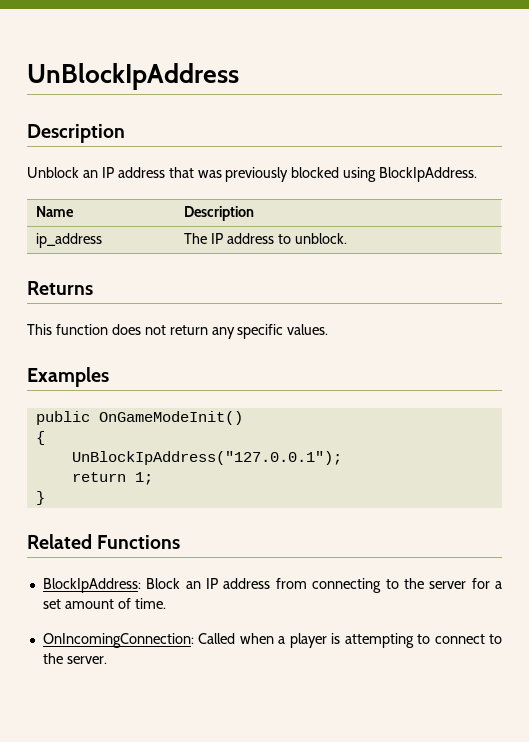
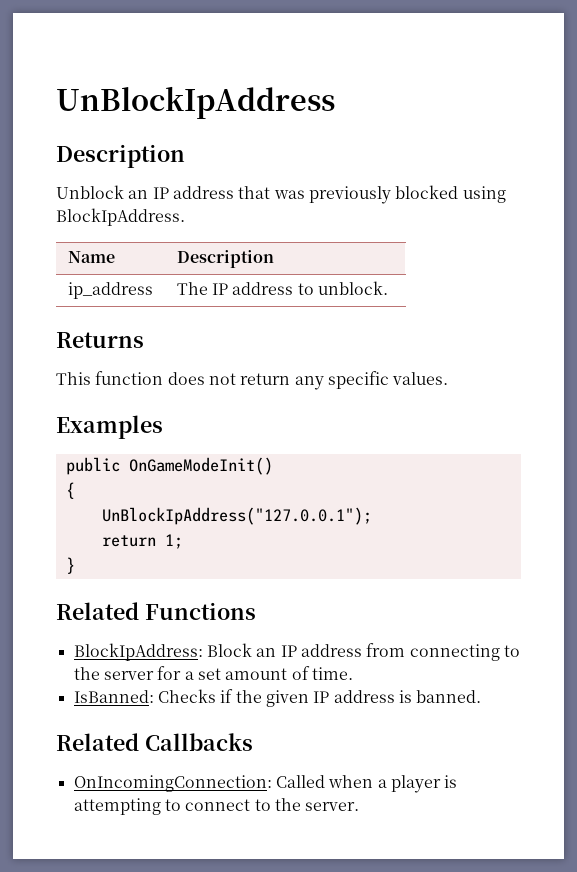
+ IsBanned: Checks if the given IP address is banned.
+ Related Callbacks

